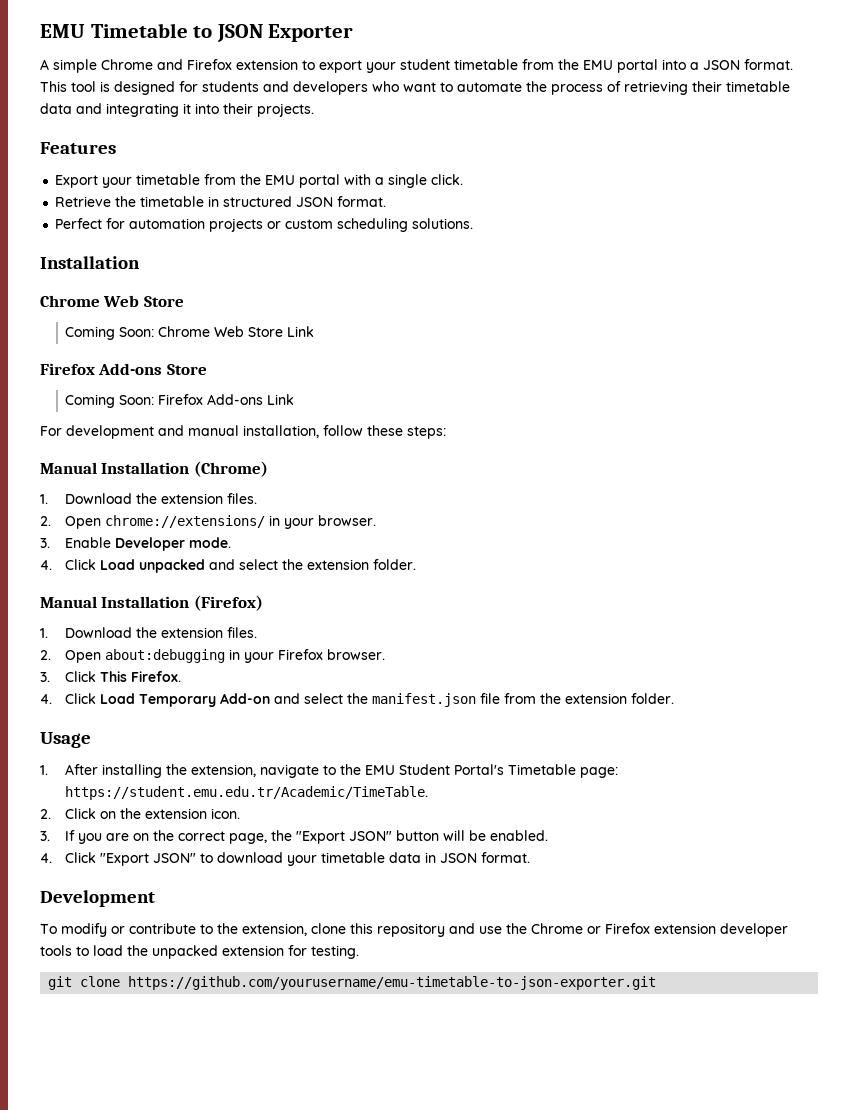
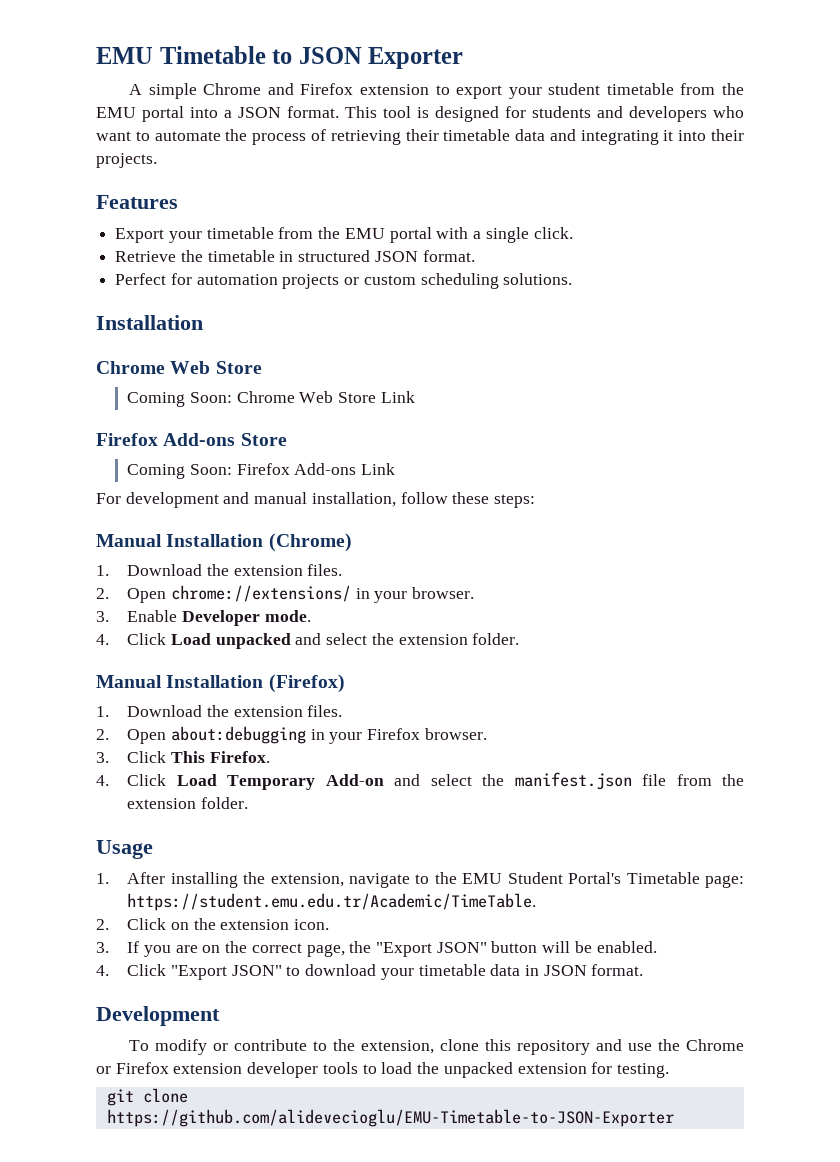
- git clone https://github.com/yourusername/emu-timetable-to-json-exporter.git
+ git clone https://github.com/alidevecioglu/EMU-Timetable-to-JSON-Exporter

